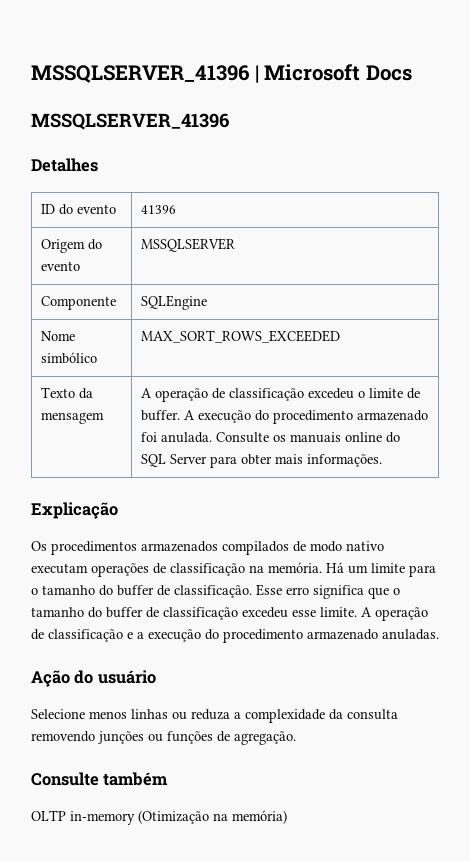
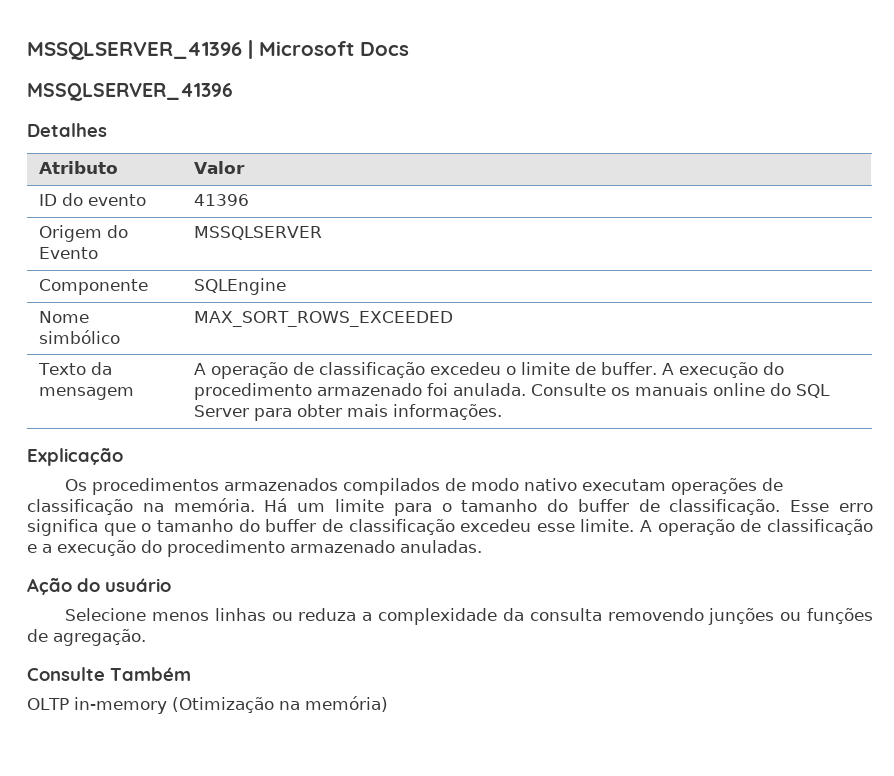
+ Atributo | Valor
- Origem do evento | MSSQLSERVER
+ Origem do Evento | MSSQLSERVER
- Consulte também
+ Consulte Também

